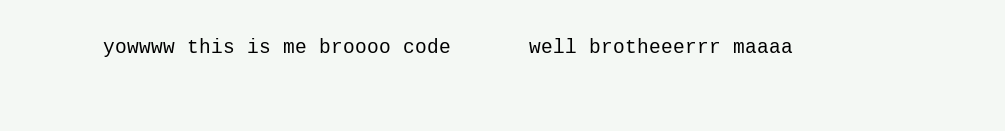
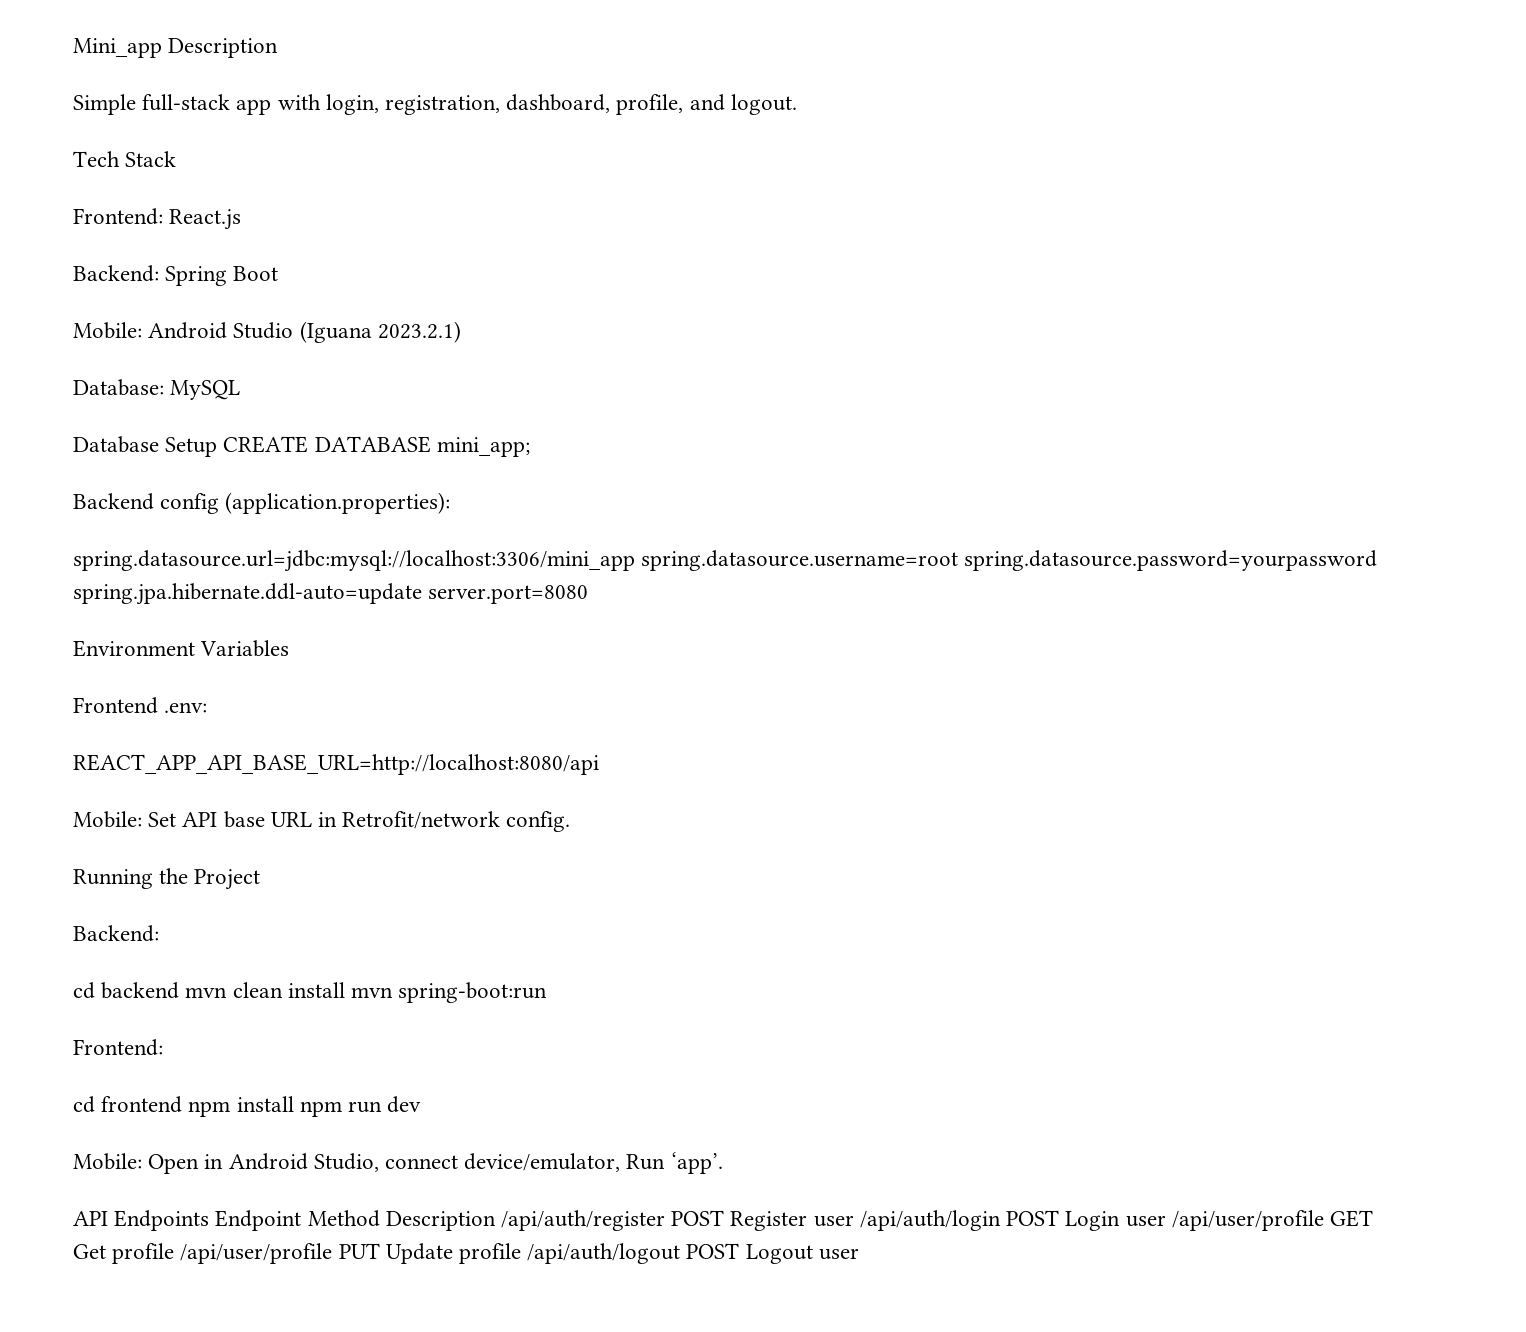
- yowwww this is me broooo code well brotheeerrr maaaa
+ Mini_app Description
+ Simple full-stack app with login, registration, dashboard, profile, and logout.
+ Tech Stack
+ Frontend: React.js
+ Backend: Spring Boot
+ Mobile: Android Studio (Iguana 2023.2.1)
+ Database: MySQL
+ Database Setup CREATE DATABASE mini_app;
+ Backend config (application.properties):
+ spring.datasource.url=jdbc:mysql://localhost:3306/mini_app spring.datasource.username=root spring.datasource.password=yourpassword spring.jpa.hibernate.ddl-auto=update server.port=8080
+ Environment Variables
+ Frontend .env:
+ REACT_APP_API_BASE_URL=http://localhost:8080/api
+ Mobile: Set API base URL in Retrofit/network config.
+ Running the Project
+ Backend:
+ cd backend mvn clean install mvn spring-boot:run
+ Frontend:
+ cd frontend npm install npm run dev
+ Mobile: Open in Android Studio, connect device/emulator, Run ‘app’.
+ API Endpoints Endpoint Method Description /api/auth/register POST Register user /api/auth/login POST Login user /api/user/profile GET Get profile /api/user/profile PUT Update profile /api/auth/logout POST Logout user

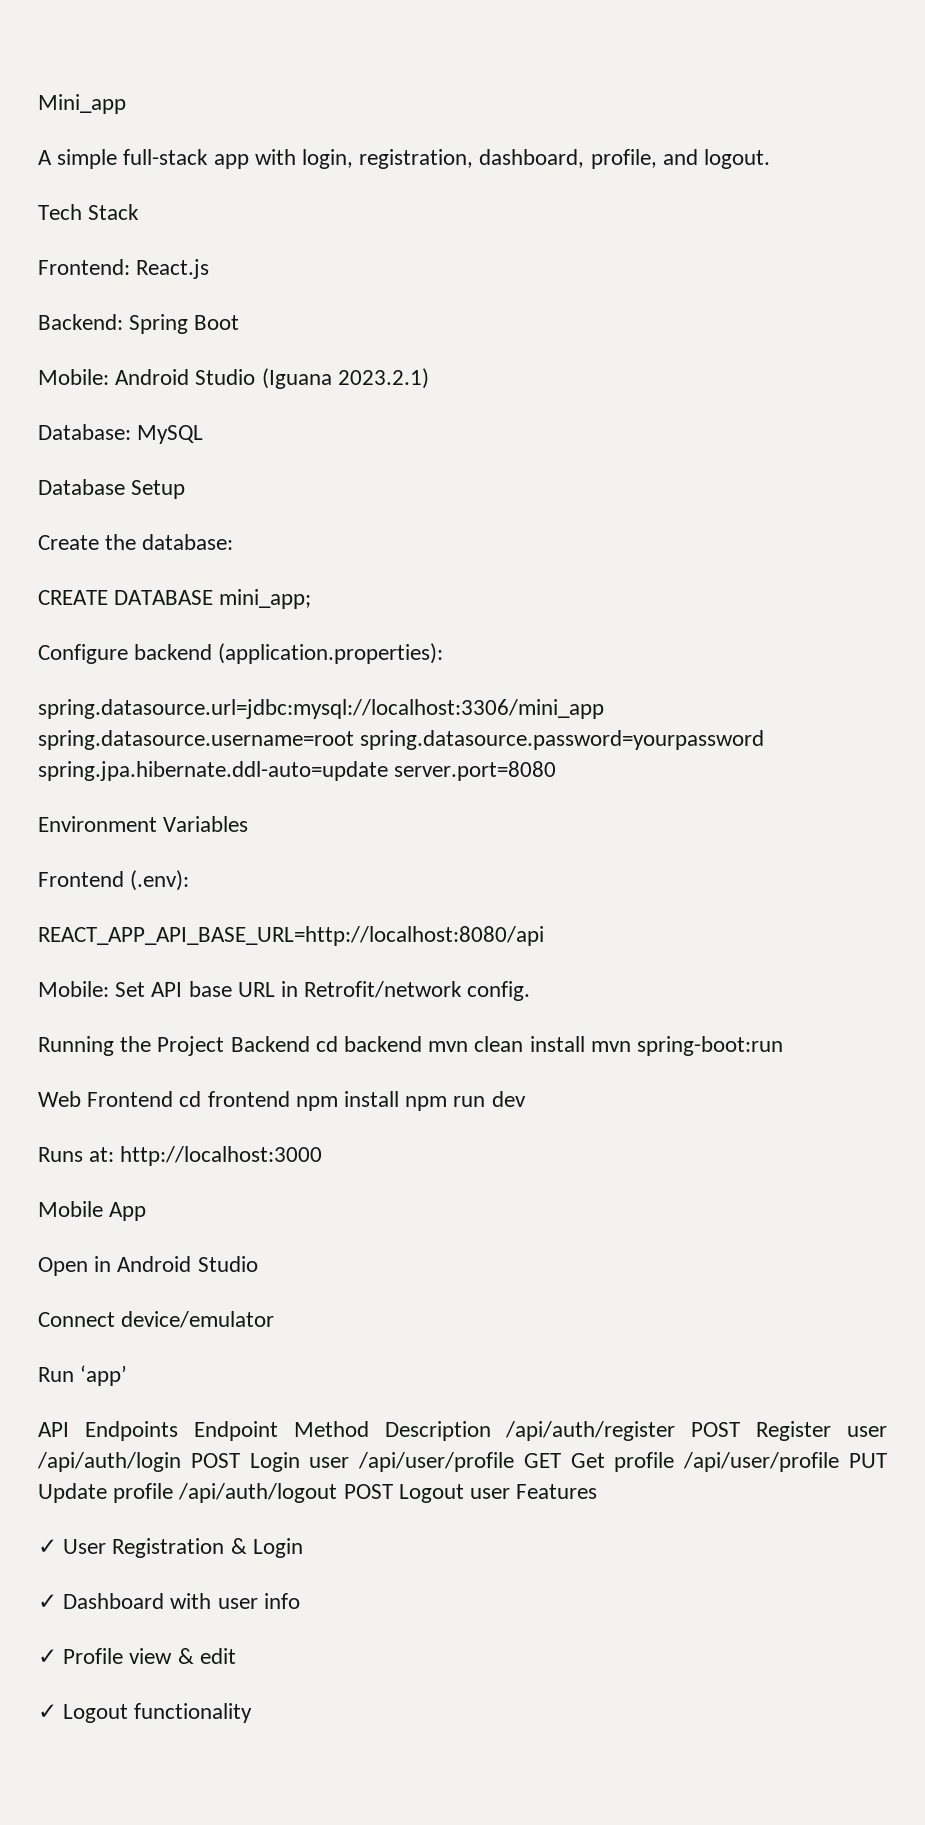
- Mini_app Description
- Simple full-stack app with login, registration, dashboard, profile, and logout.
+ Mini_app
+ A simple full-stack app with login, registration, dashboard, profile, and logout.
- Database Setup CREATE DATABASE mini_app;
+ Database Setup
+ Create the database:
+ CREATE DATABASE mini_app;
- Backend config (application.properties):
+ Configure backend (application.properties):
- Frontend .env:
+ Frontend (.env):
- Running the Project
- Backend:
- cd backend mvn clean install mvn spring-boot:run
- Frontend:
- cd frontend npm install npm run dev
+ Running the Project Backend cd backend mvn clean install mvn spring-boot:run
+ Web Frontend cd frontend npm install npm run dev
- Mobile: Open in Android Studio, connect device/emulator, Run ‘app’.
+ Runs at: http://localhost:3000
+ Mobile App
+ Open in Android Studio
+ Connect device/emulator
+ Run ‘app’
- API Endpoints Endpoint Method Description /api/auth/register POST Register user /api/auth/login POST Login user /api/user/profile GET Get profile /api/user/profile PUT Update profile /api/auth/logout POST Logout user
+ API Endpoints Endpoint Method Description /api/auth/register POST Register user /api/auth/login POST Login user /api/user/profile GET Get profile /api/user/profile PUT Update profile /api/auth/logout POST Logout user Features
+ ✓ User Registration & Login
+ ✓ Dashboard with user info
+ ✓ Profile view & edit
+ ✓ Logout functionality

